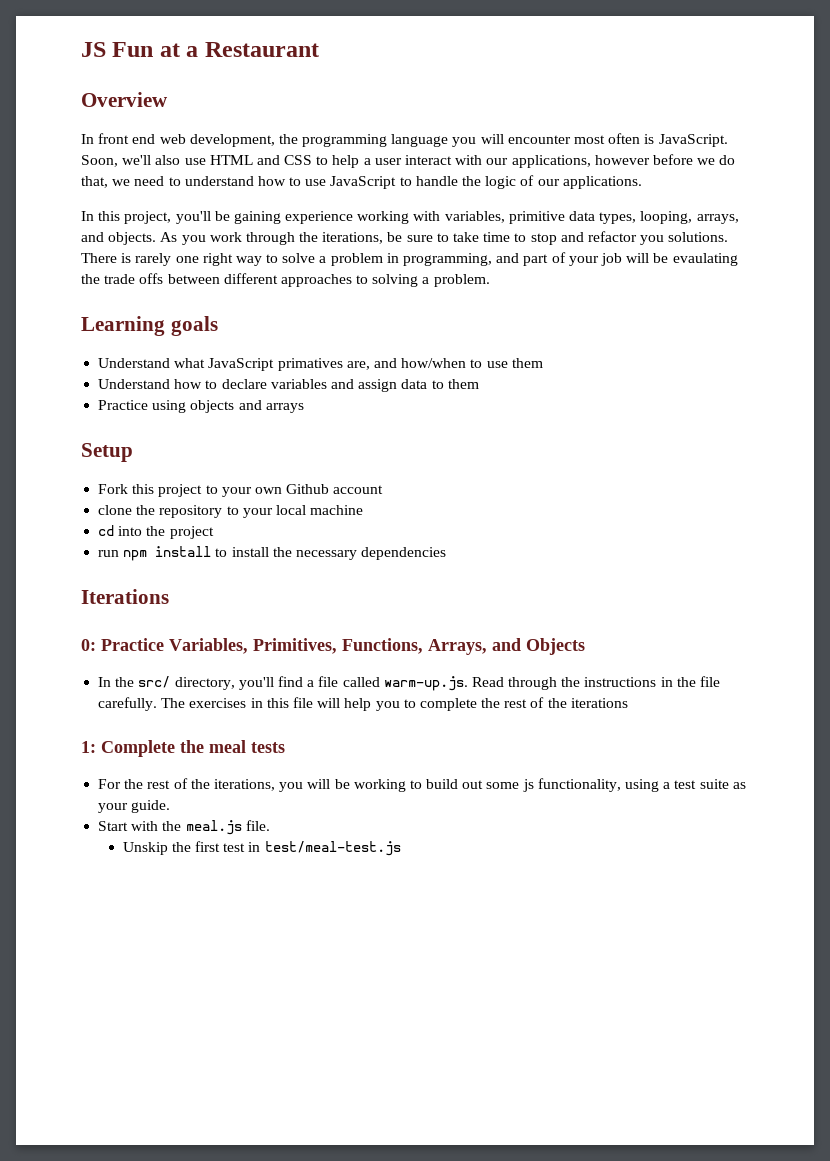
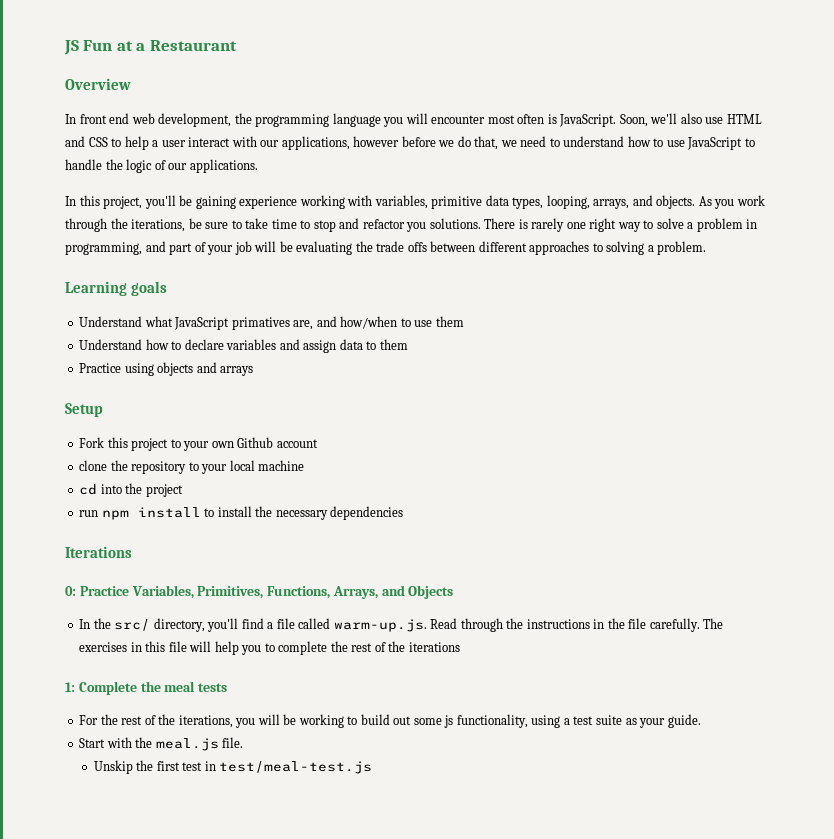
- There is rarely one right way to solve a problem in programming, and part of your job will be evaulating the trade offs between different approaches to solving a problem.
+ There is rarely one right way to solve a problem in programming, and part of your job will be evaluating the trade offs between different approaches to solving a problem.

